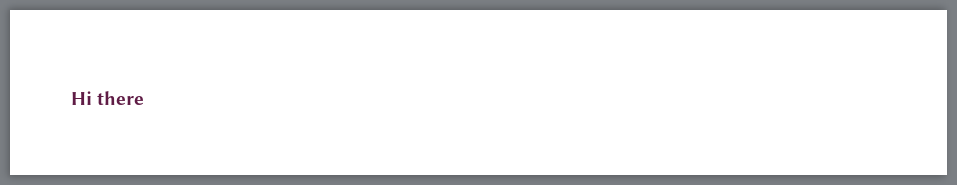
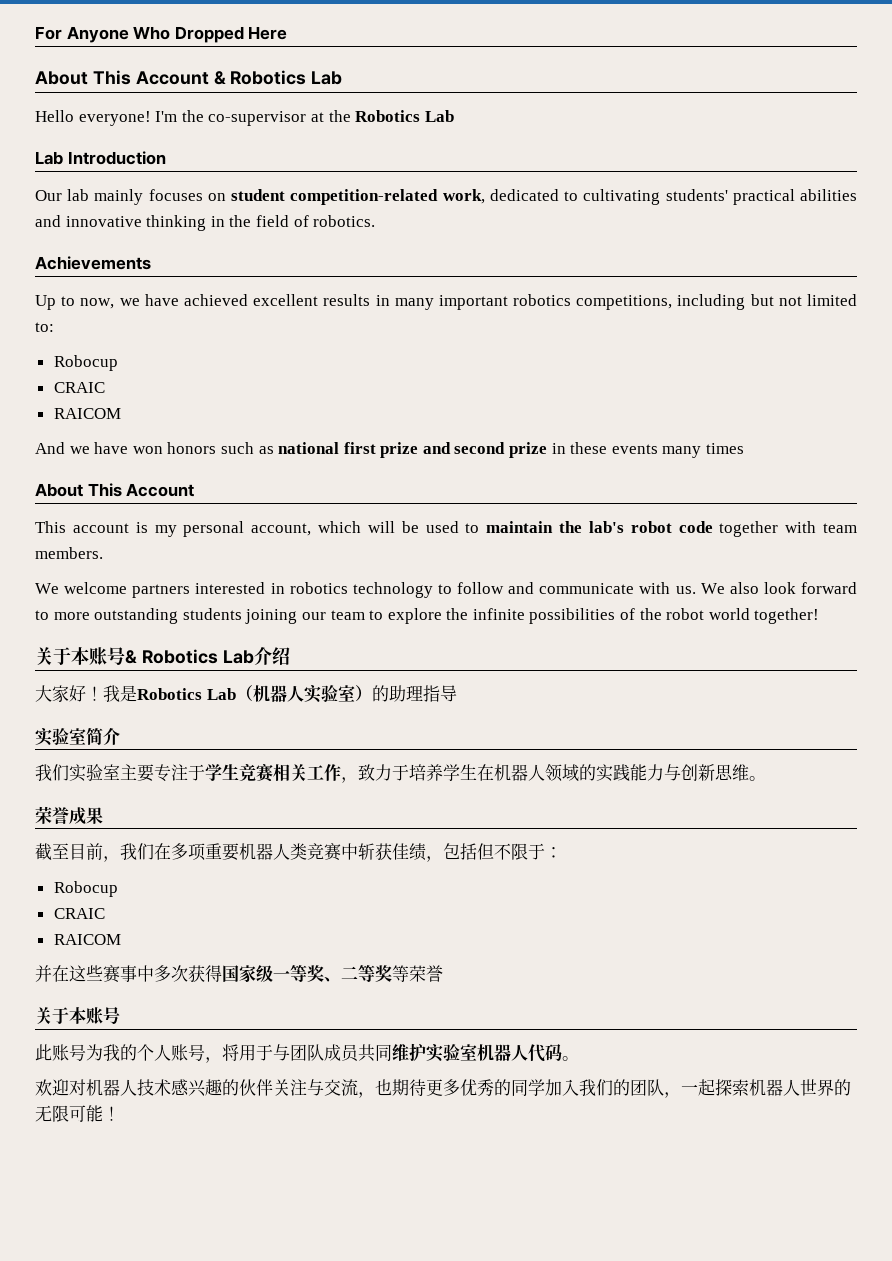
- Hi there
+ For Anyone Who Dropped Here
+ About This Account & Robotics Lab
+ Hello everyone! I'm the co-supervisor at the Robotics Lab
+ Lab Introduction
+ Our lab mainly focuses on student competition-related work, dedicated to cultivating students' practical abilities and innovative thinking in the field of robotics.
+ Achievements
+ Up to now, we have achieved excellent results in many important robotics competitions, including but not limited to:
+ Robocup
+ CRAIC
+ RAICOM
+ And we have won honors such as national first prize and second prize in these events many times
+ About This Account
+ This account is my personal account, which will be used to maintain the lab's robot code together with team members.
+ We welcome partners interested in robotics technology to follow and communicate with us. We also look forward to more outstanding students joining our team to explore the infinite possibilities of the robot world together!
+ 关于本账号& Robotics Lab介绍
+ 大家好！我是Robotics Lab（机器人实验室）的助理指导
+ 实验室简介
+ 我们实验室主要专注于学生竞赛相关工作，致力于培养学生在机器人领域的实践能力与创新思维。
+ 荣誉成果
+ 截至目前，我们在多项重要机器人类竞赛中斩获佳绩，包括但不限于：
+ Robocup
+ CRAIC
+ RAICOM
+ 并在这些赛事中多次获得国家级一等奖、二等奖等荣誉
+ 关于本账号
+ 此账号为我的个人账号，将用于与团队成员共同维护实验室机器人代码。
+ 欢迎对机器人技术感兴趣的伙伴关注与交流，也期待更多优秀的同学加入我们的团队，一起探索机器人世界的无限可能！

